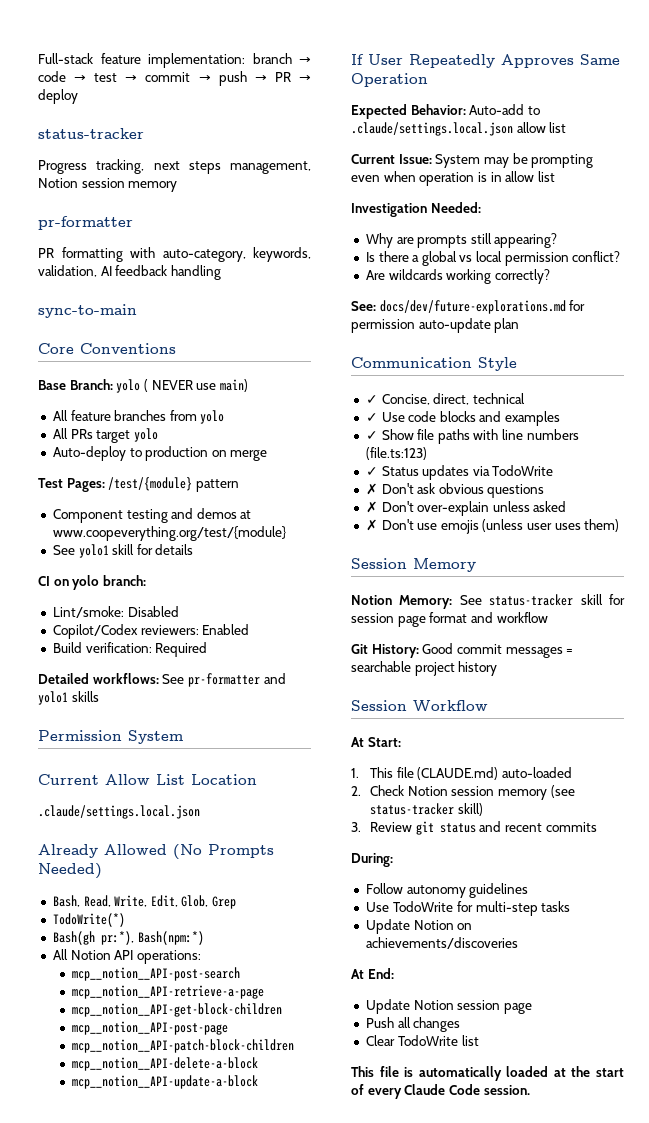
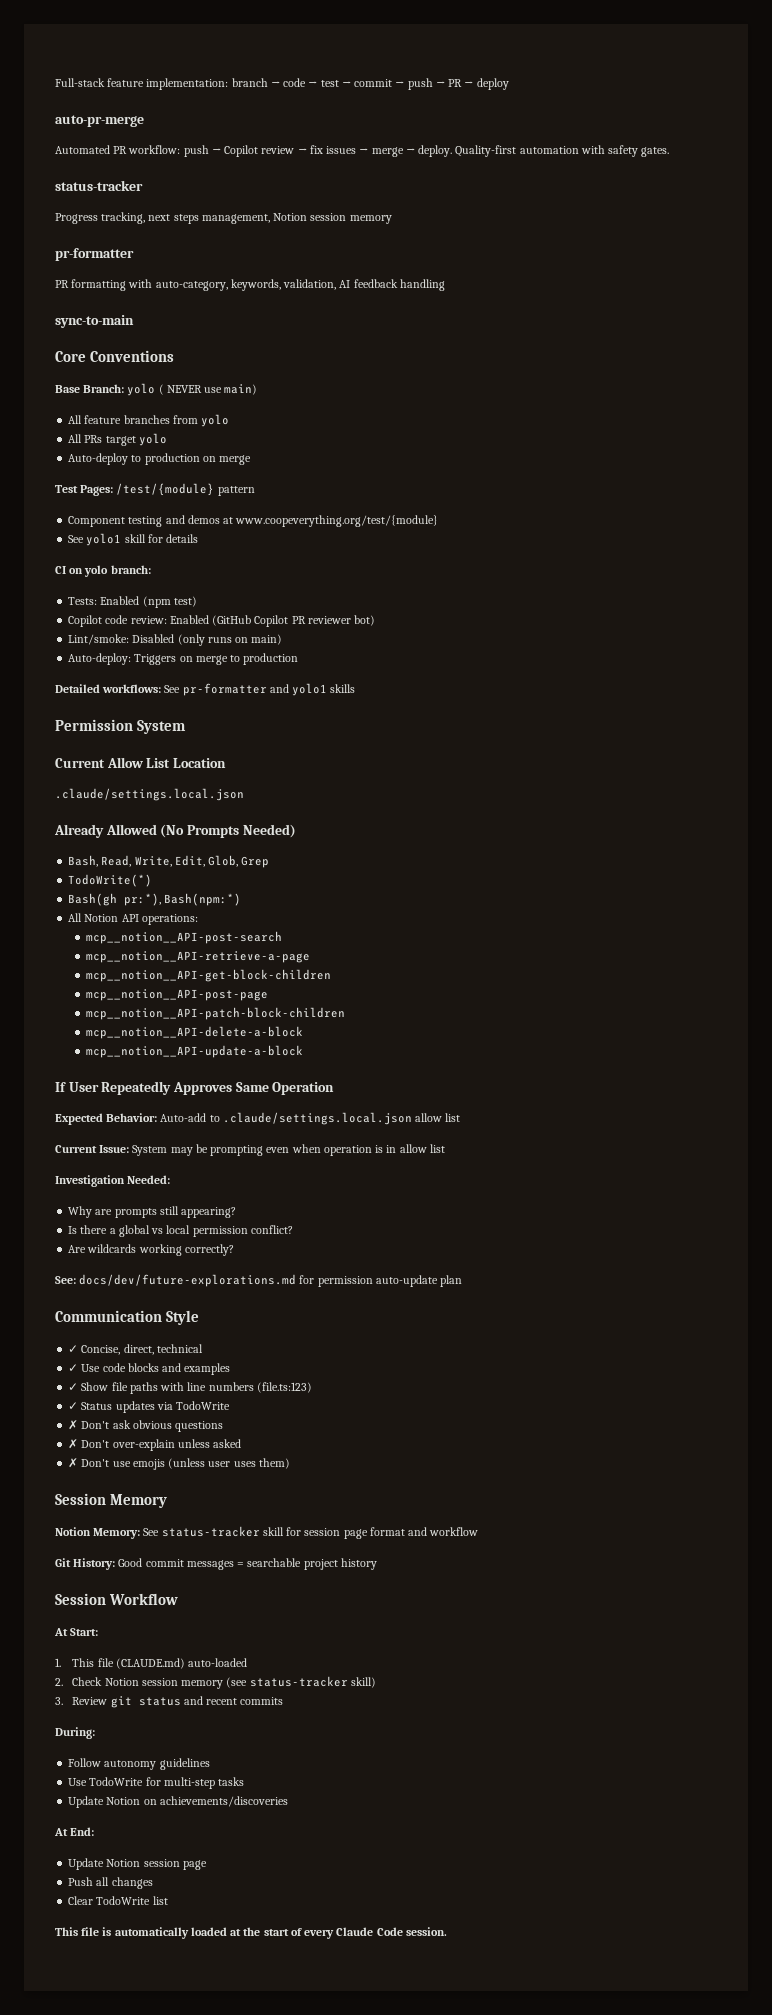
+ auto-pr-merge
+ Automated PR workflow: push → Copilot review → fix issues → merge → deploy. Quality-first automation with safety gates.
- Lint/smoke: Disabled
- Copilot/Codex reviewers: Enabled
- Build verification: Required
+ Tests: Enabled (npm test)
+ Copilot code review: Enabled (GitHub Copilot PR reviewer bot)
+ Lint/smoke: Disabled (only runs on main)
+ Auto-deploy: Triggers on merge to production

